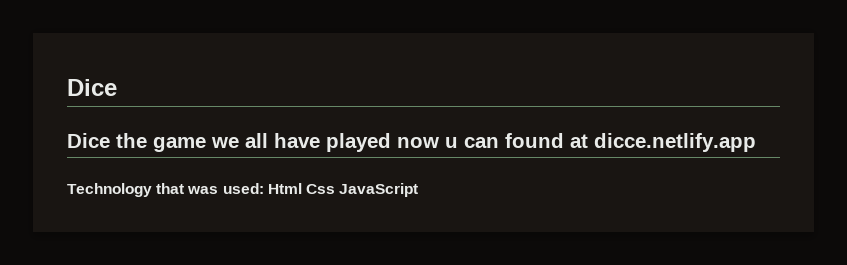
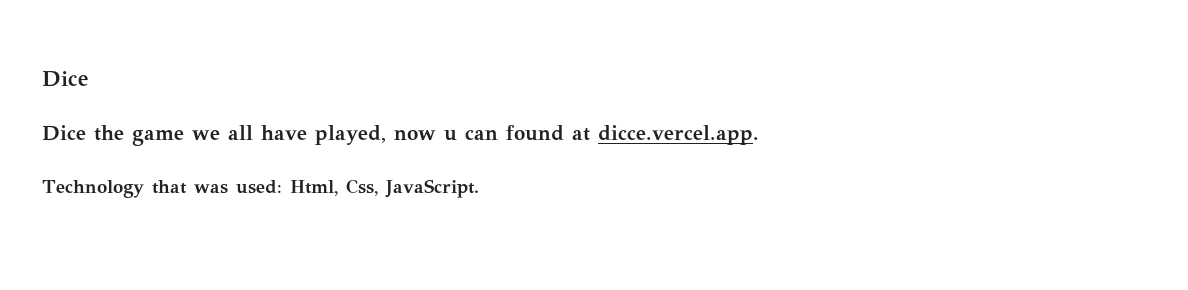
- Dice the game we all have played now u can found at dicce.netlify.app
+ Dice the game we all have played, now u can found at dicce.vercel.app.
- Technology that was used: Html Css JavaScript
+ Technology that was used: Html, Css, JavaScript.

